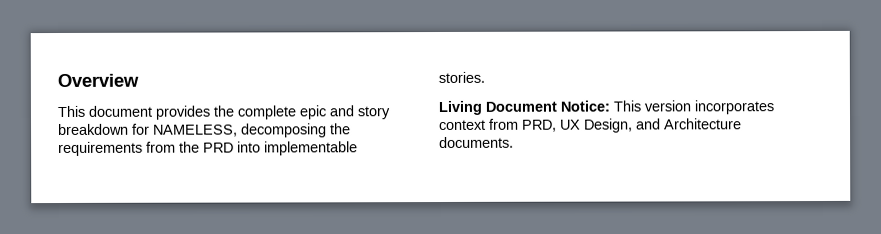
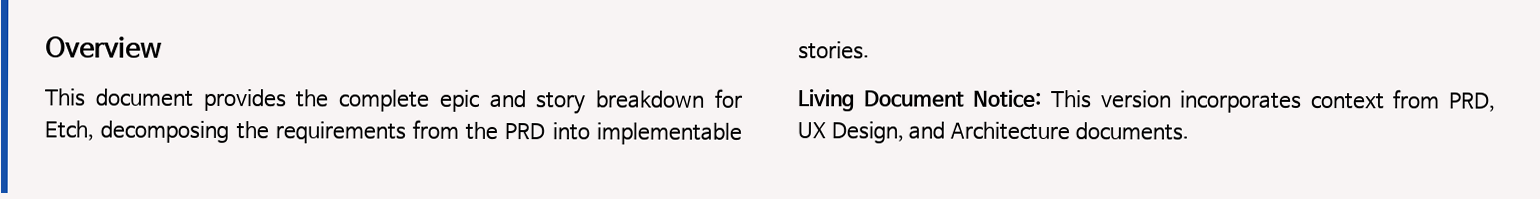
- This document provides the complete epic and story breakdown for NAMELESS, decomposing the requirements from the PRD into implementable stories.
+ This document provides the complete epic and story breakdown for Etch, decomposing the requirements from the PRD into implementable stories.

